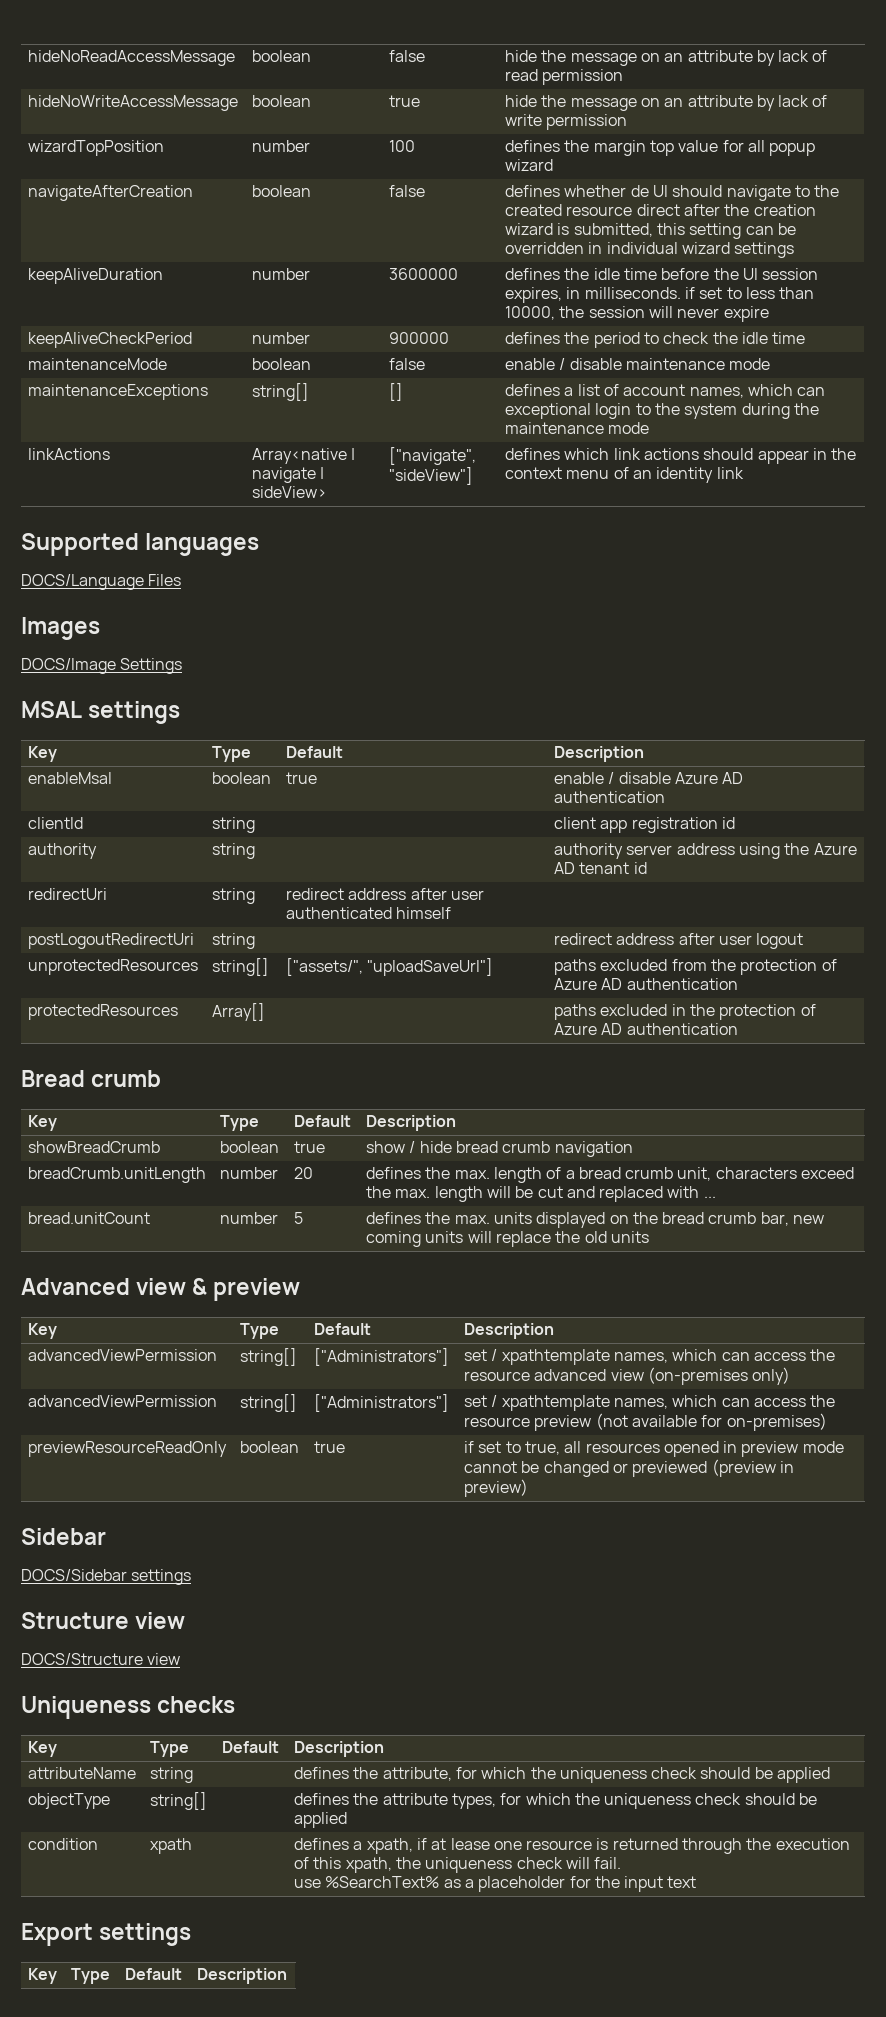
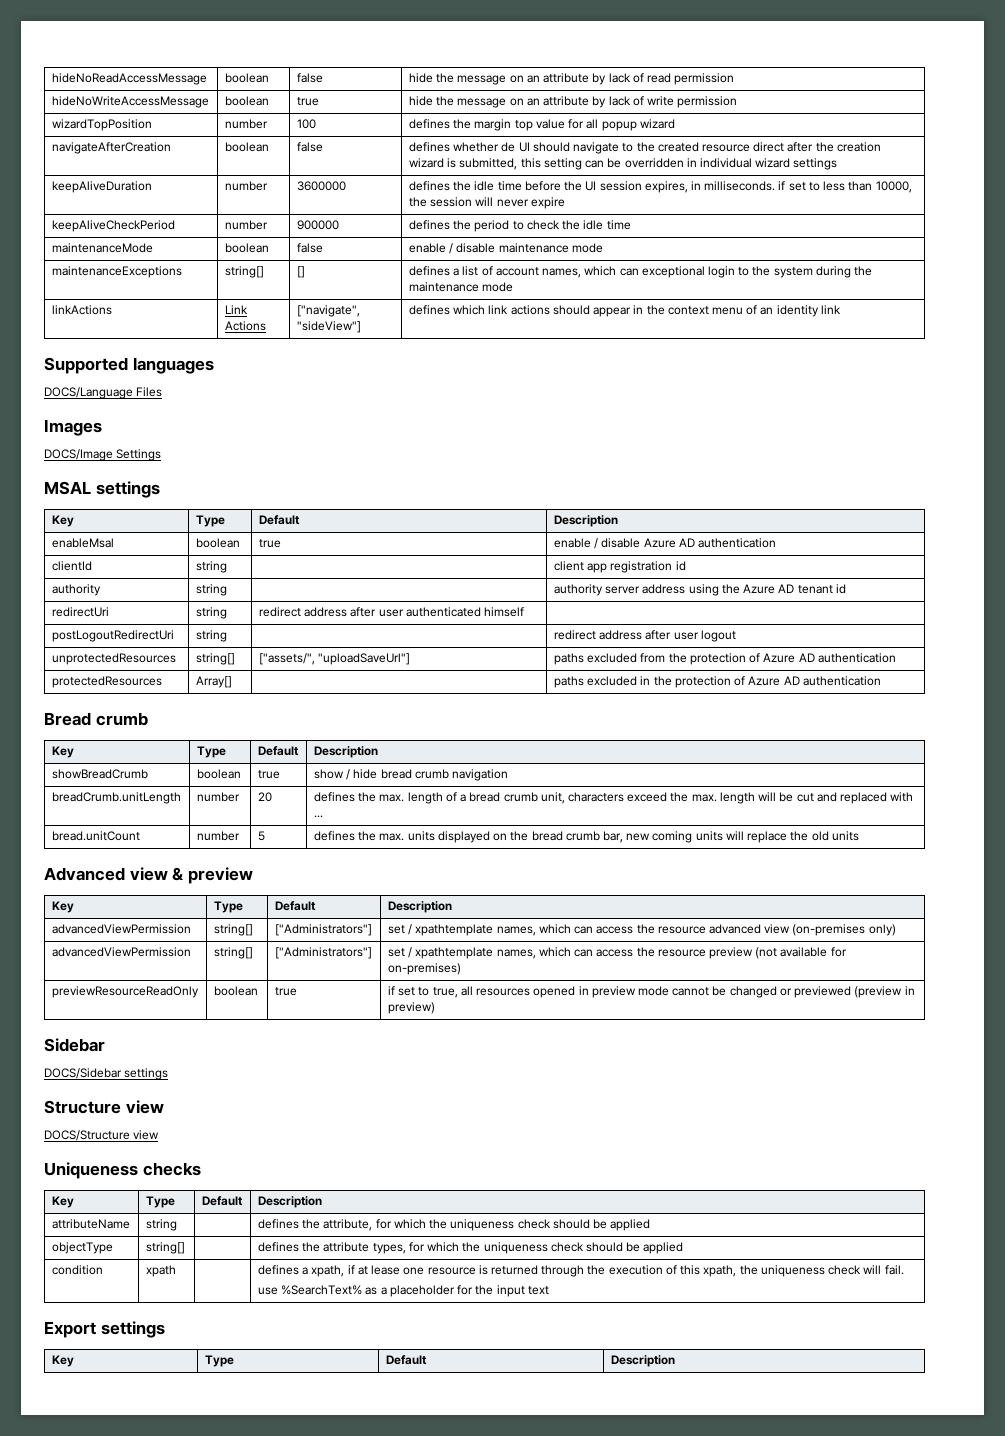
- linkActions | Array<native | navigate | sideView> | ["navigate", "sideView"] | defines which link actions should appear in the context menu of an identity link
+ linkActions | Link Actions | ["navigate", "sideView"] | defines which link actions should appear in the context menu of an identity link

